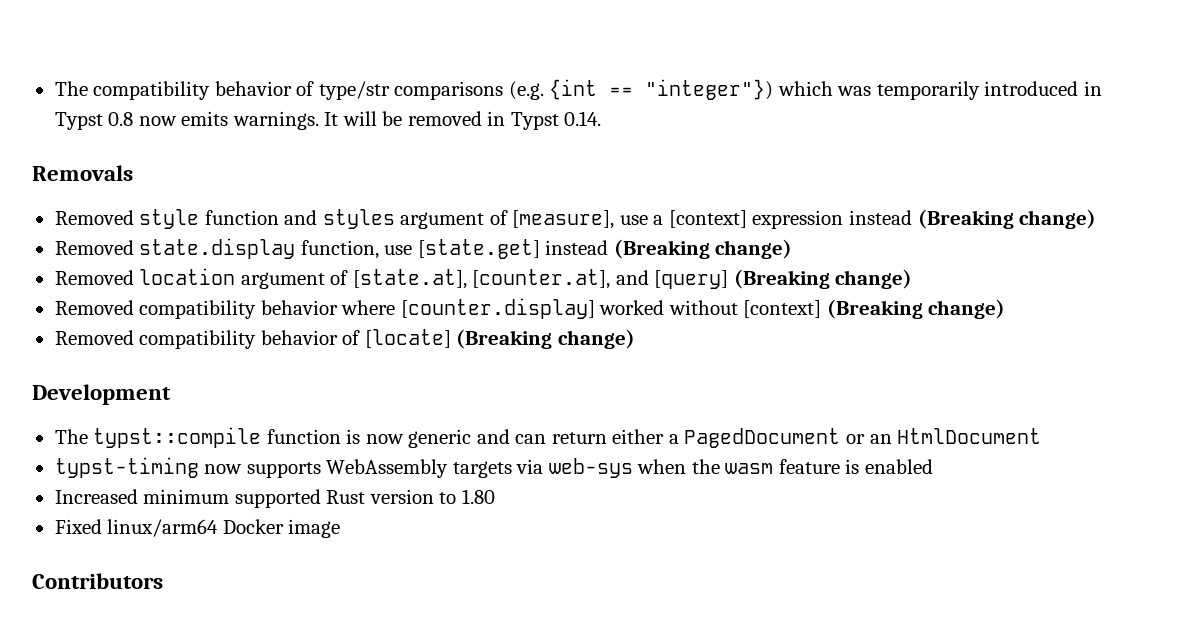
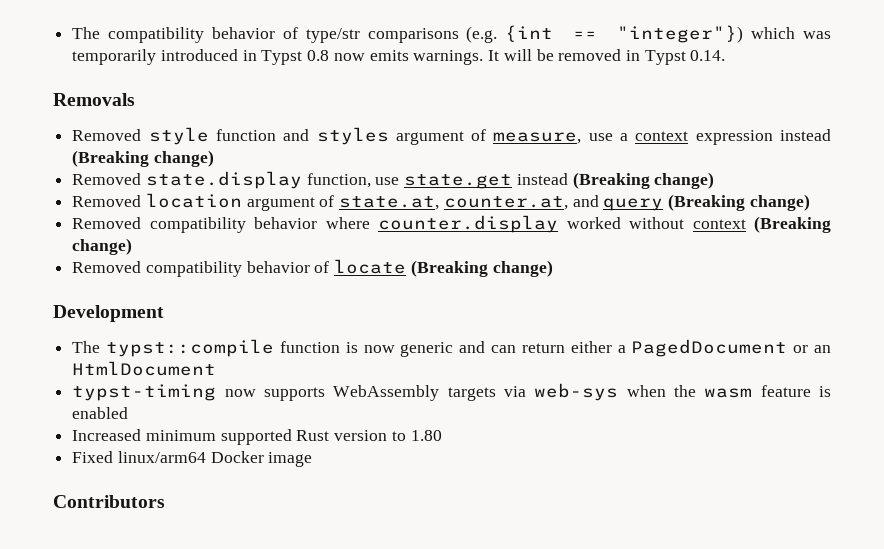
- Removed style function and styles argument of [measure], use a [context] expression instead (Breaking change)
+ Removed style function and styles argument of measure, use a context expression instead (Breaking change)
- Removed state.display function, use [state.get] instead (Breaking change)
+ Removed state.display function, use state.get instead (Breaking change)
- Removed location argument of [state.at], [counter.at], and [query] (Breaking change)
+ Removed location argument of state.at, counter.at, and query (Breaking change)
- Removed compatibility behavior where [counter.display] worked without [context] (Breaking change)
+ Removed compatibility behavior where counter.display worked without context (Breaking change)
- Removed compatibility behavior of [locate] (Breaking change)
+ Removed compatibility behavior of locate (Breaking change)

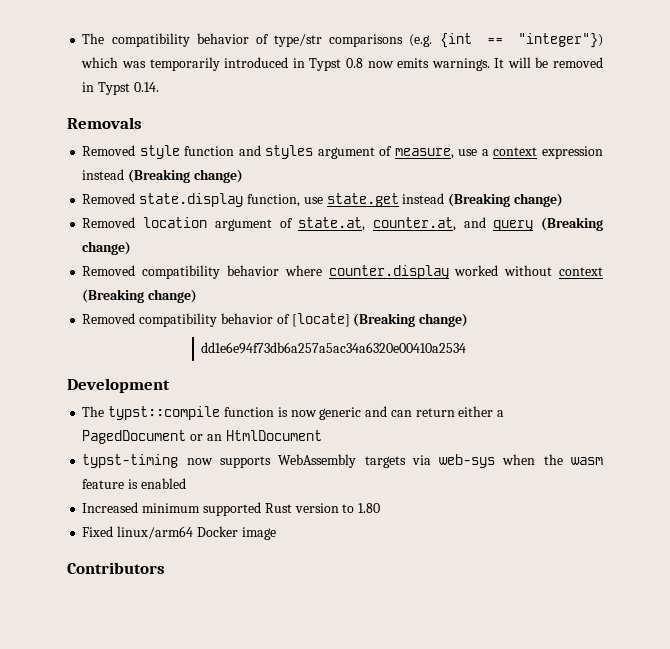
- Removed compatibility behavior of locate (Breaking change)
+ Removed compatibility behavior of [locate] (Breaking change)
+ dd1e6e94f73db6a257a5ac34a6320e00410a2534

